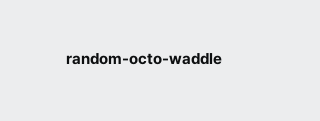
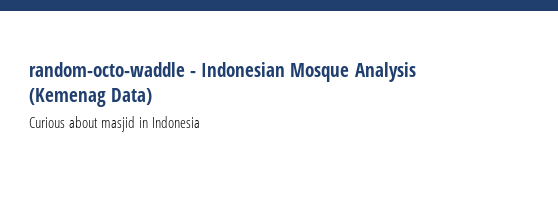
- random-octo-waddle
+ random-octo-waddle - Indonesian Mosque Analysis (Kemenag Data)
+ Curious about masjid in Indonesia

